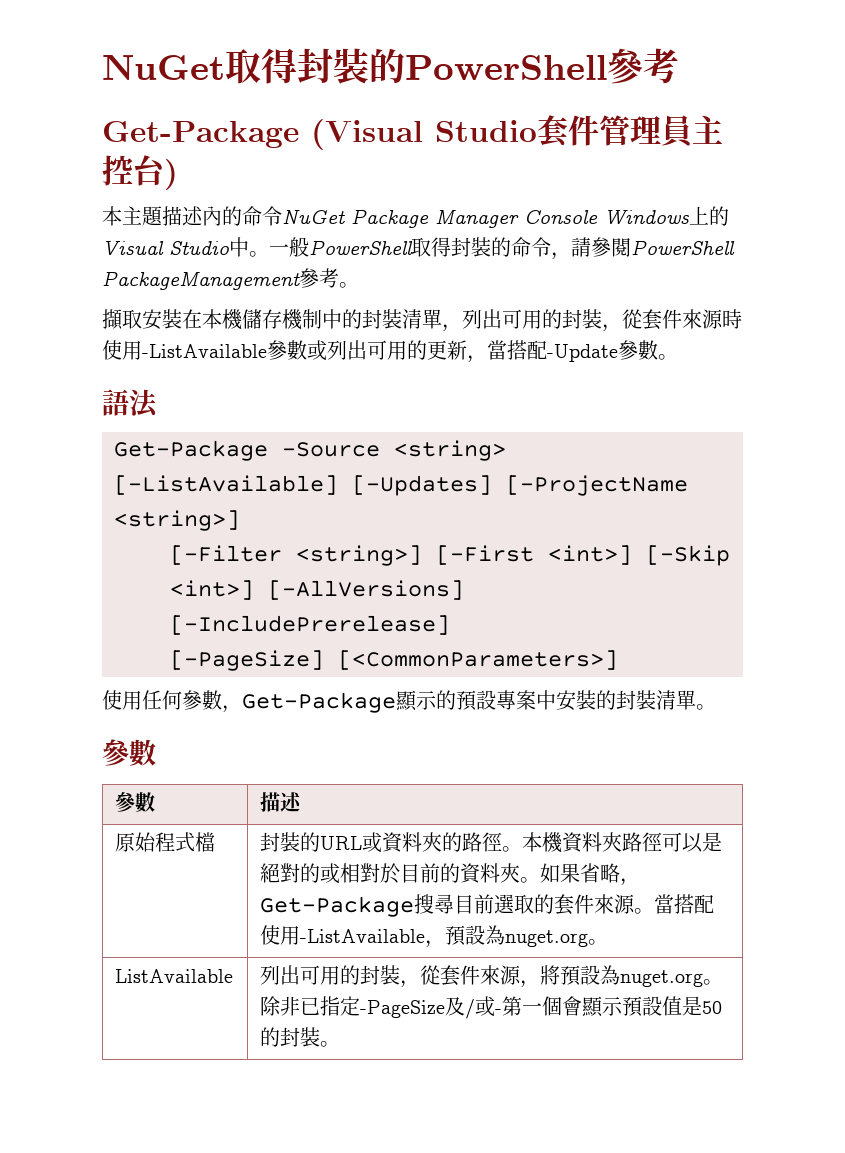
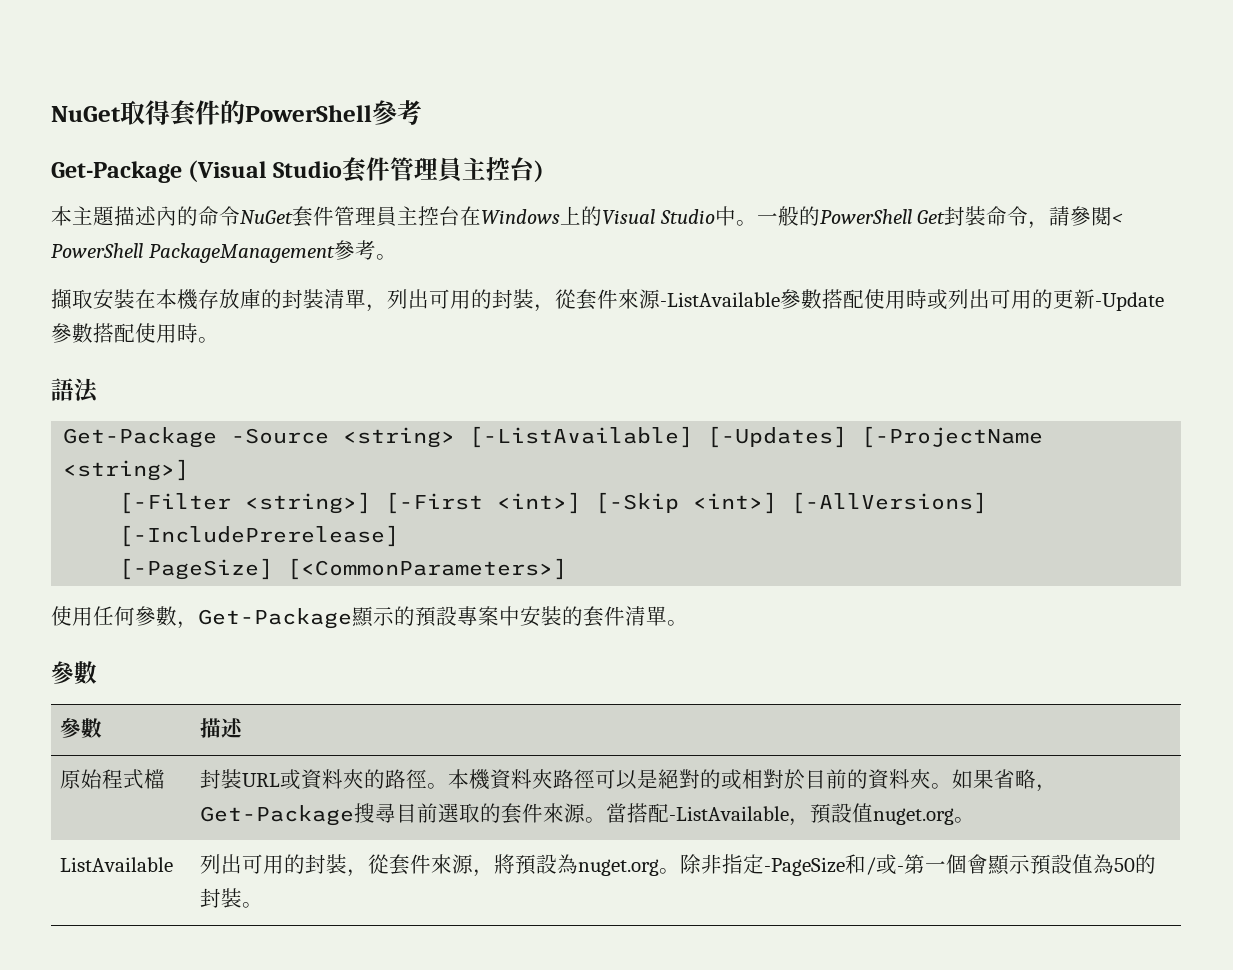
- NuGet取得封裝的PowerShell參考
+ NuGet取得套件的PowerShell參考
- 本主題描述內的命令NuGet Package Manager Console Windows上的Visual Studio中。
+ 本主題描述內的命令NuGet套件管理員主控台在Windows上的Visual Studio中。
- 一般PowerShell取得封裝的命令，請參閱PowerShell PackageManagement參考。
+ 一般的PowerShell Get封裝命令，請參閱< PowerShell PackageManagement參考。
- 擷取安裝在本機儲存機制中的封裝清單，列出可用的封裝，從套件來源時使用-ListAvailable參數或列出可用的更新，當搭配-Update參數。
+ 擷取安裝在本機存放庫的封裝清單，列出可用的封裝，從套件來源-ListAvailable參數搭配使用時或列出可用的更新-Update參數搭配使用時。
- 使用任何參數，Get-Package顯示的預設專案中安裝的封裝清單。
+ 使用任何參數，Get-Package顯示的預設專案中安裝的套件清單。
- 原始程式檔 | 封裝的URL或資料夾的路徑。本機資料夾路徑可以是絕對的或相對於目前的資料夾。如果省略，Get-Package搜尋目前選取的套件來源。當搭配使用-ListAvailable，預設為nuget.org。
+ 原始程式檔 | 封裝URL或資料夾的路徑。本機資料夾路徑可以是絕對的或相對於目前的資料夾。如果省略，Get-Package搜尋目前選取的套件來源。當搭配-ListAvailable，預設值nuget.org。
- ListAvailable | 列出可用的封裝，從套件來源，將預設為nuget.org。除非已指定-PageSize及/或-第一個會顯示預設值是50的封裝。
+ ListAvailable | 列出可用的封裝，從套件來源，將預設為nuget.org。除非指定-PageSize和/或-第一個會顯示預設值為50的封裝。

